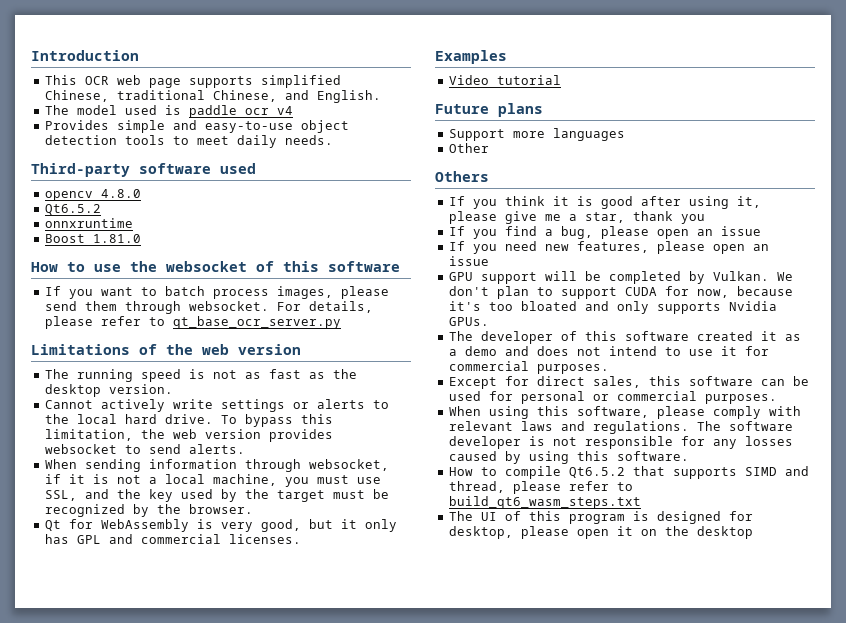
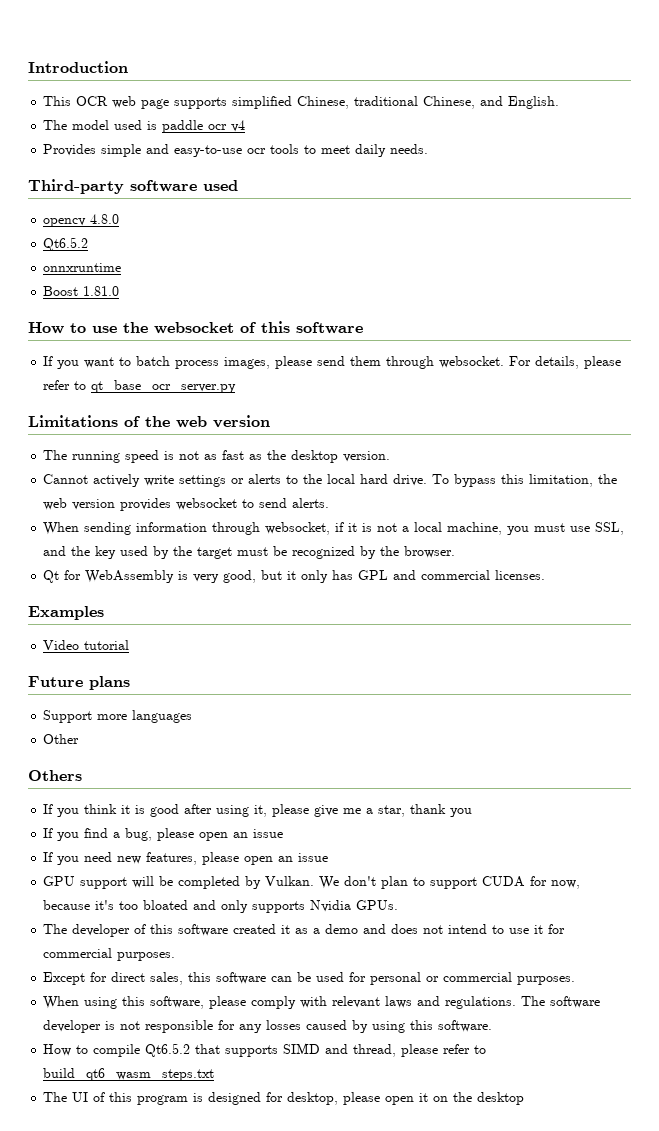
- Provides simple and easy-to-use object detection tools to meet daily needs.
+ Provides simple and easy-to-use ocr tools to meet daily needs.

